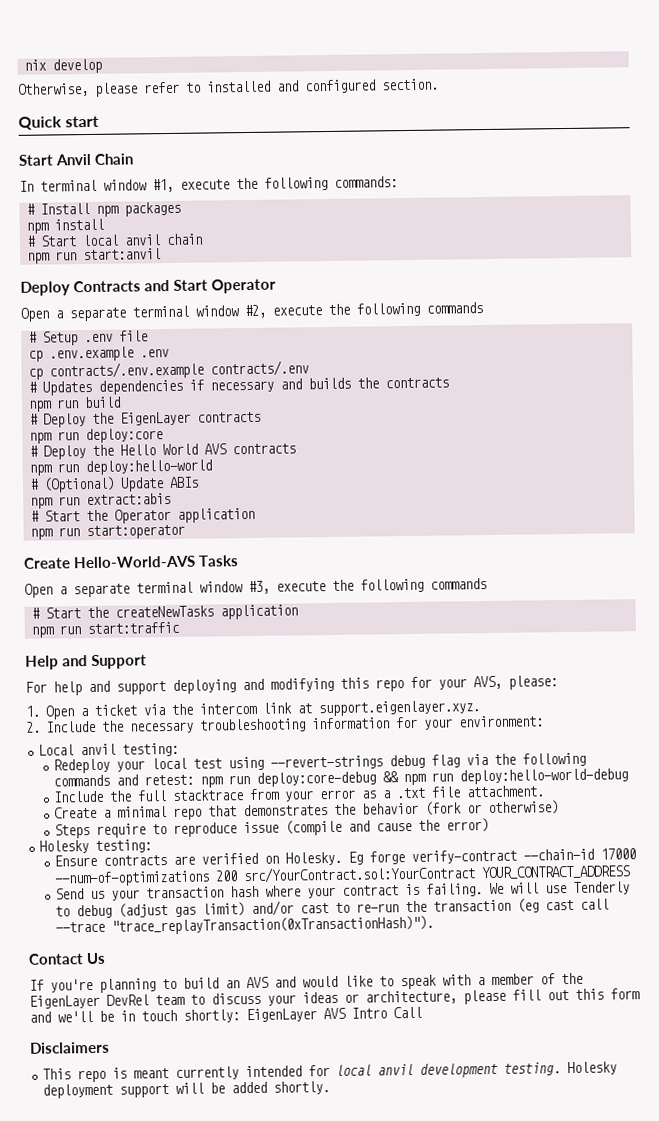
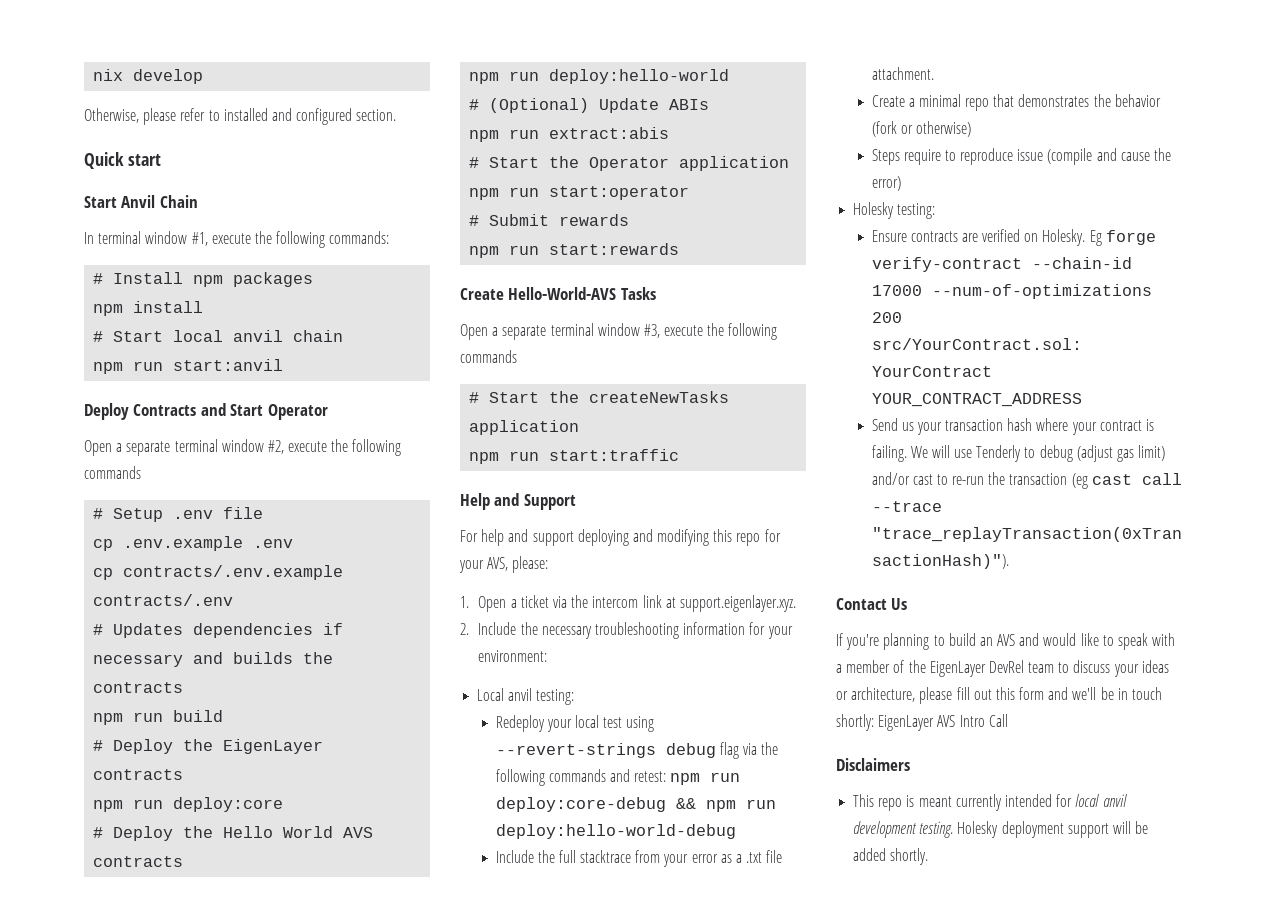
+ # Submit rewards
+ npm run start:rewards

